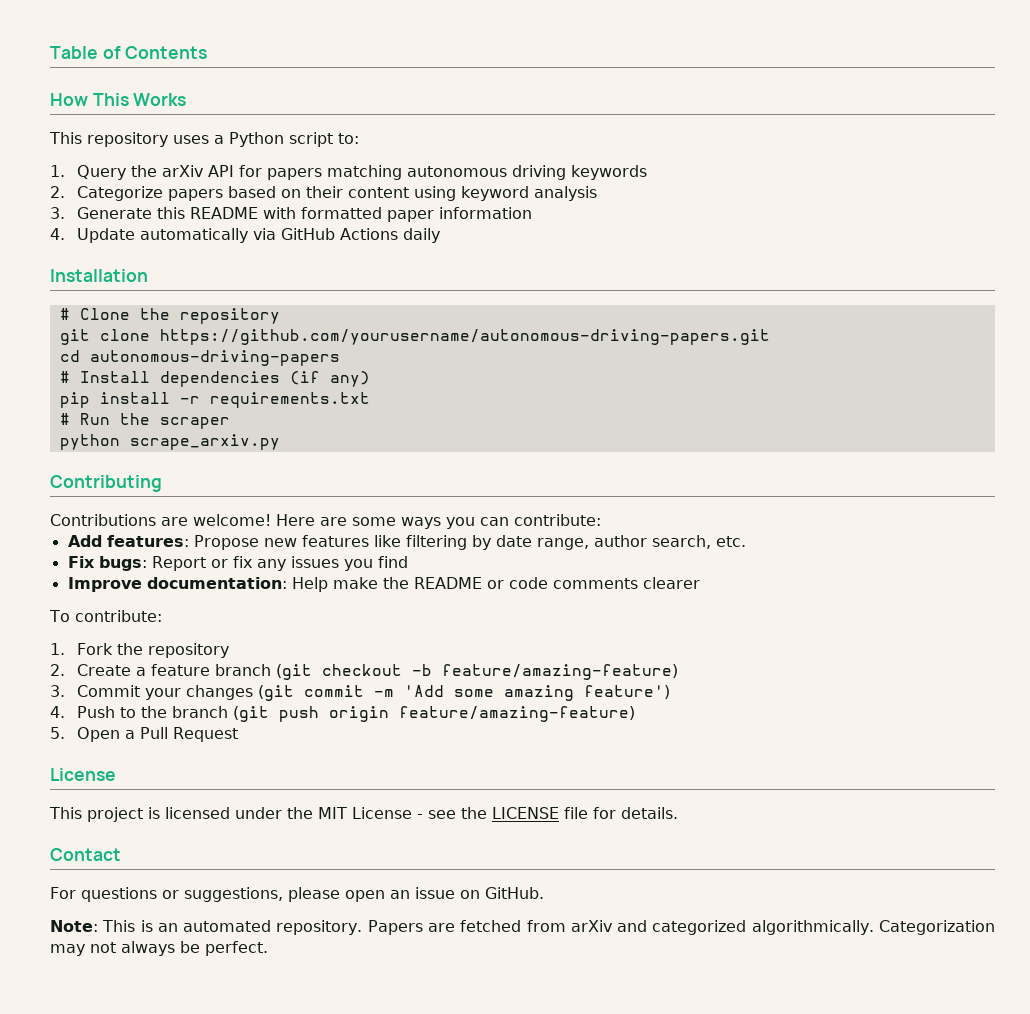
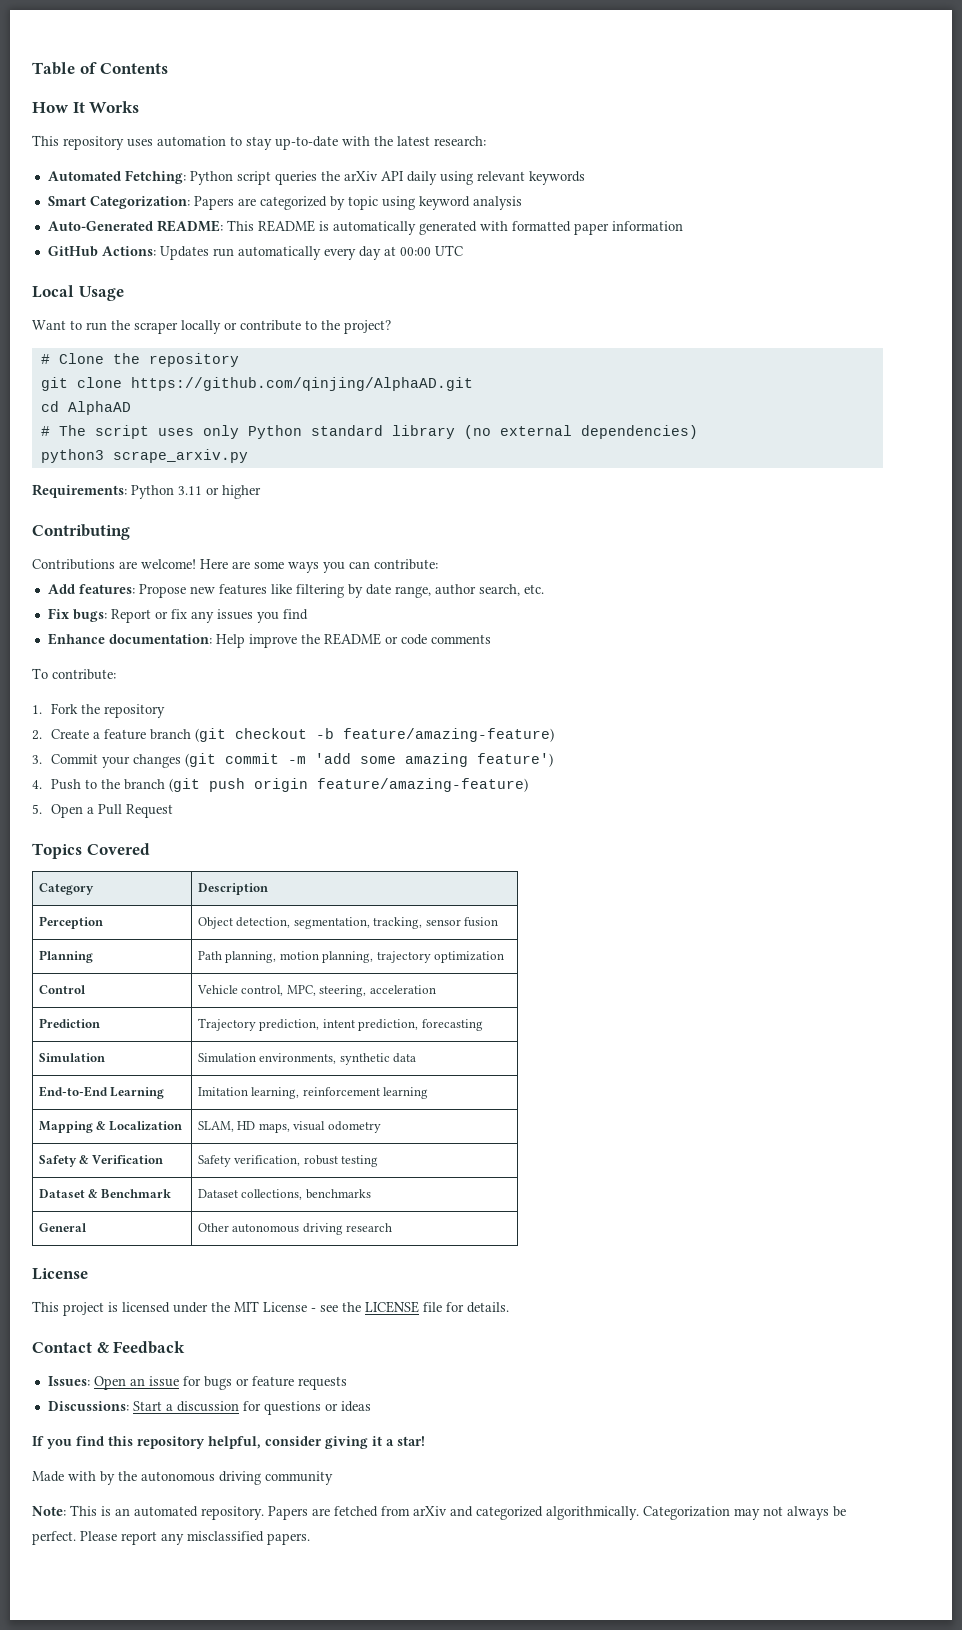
- How This Works
+ How It Works
- This repository uses a Python script to:
- 1. Query the arXiv API for papers matching autonomous driving keywords
- 2. Categorize papers based on their content using keyword analysis
- 3. Generate this README with formatted paper information
- 4. Update automatically via GitHub Actions daily
- Installation
+ This repository uses automation to stay up-to-date with the latest research:
+ Automated Fetching: Python script queries the arXiv API daily using relevant keywords
+ Smart Categorization: Papers are categorized by topic using keyword analysis
+ Auto-Generated README: This README is automatically generated with formatted paper information
+ GitHub Actions: Updates run automatically every day at 00:00 UTC
+ Local Usage
+ Want to run the scraper locally or contribute to the project?
- git clone https://github.com/yourusername/autonomous-driving-papers.git
+ git clone https://github.com/qinjing/AlphaAD.git
- cd autonomous-driving-papers
- # Install dependencies (if any)
- pip install -r requirements.txt
- # Run the scraper
- python scrape_arxiv.py
+ cd AlphaAD
+ # The script uses only Python standard library (no external dependencies)
+ python3 scrape_arxiv.py
+ Requirements: Python 3.11 or higher
- Improve documentation: Help make the README or code comments clearer
+ Enhance documentation: Help improve the README or code comments
- 3. Commit your changes (git commit -m 'Add some amazing feature')
+ 3. Commit your changes (git commit -m 'add some amazing feature')
+ Topics Covered
+ Category | Description
+ Perception | Object detection, segmentation, tracking, sensor fusion
+ Planning | Path planning, motion planning, trajectory optimization
+ Control | Vehicle control, MPC, steering, acceleration
+ Prediction | Trajectory prediction, intent prediction, forecasting
+ Simulation | Simulation environments, synthetic data
+ End-to-End Learning | Imitation learning, reinforcement learning
+ Mapping & Localization | SLAM, HD maps, visual odometry
+ Safety & Verification | Safety verification, robust testing
+ Dataset & Benchmark | Dataset collections, benchmarks
+ General | Other autonomous driving research
- Contact
- For questions or suggestions, please open an issue on GitHub.
+ Contact & Feedback
+ Issues: Open an issue for bugs or feature requests
+ Discussions: Start a discussion for questions or ideas
+ If you find this repository helpful, consider giving it a star!
+ Made with by the autonomous driving community
+ Please report any misclassified papers.

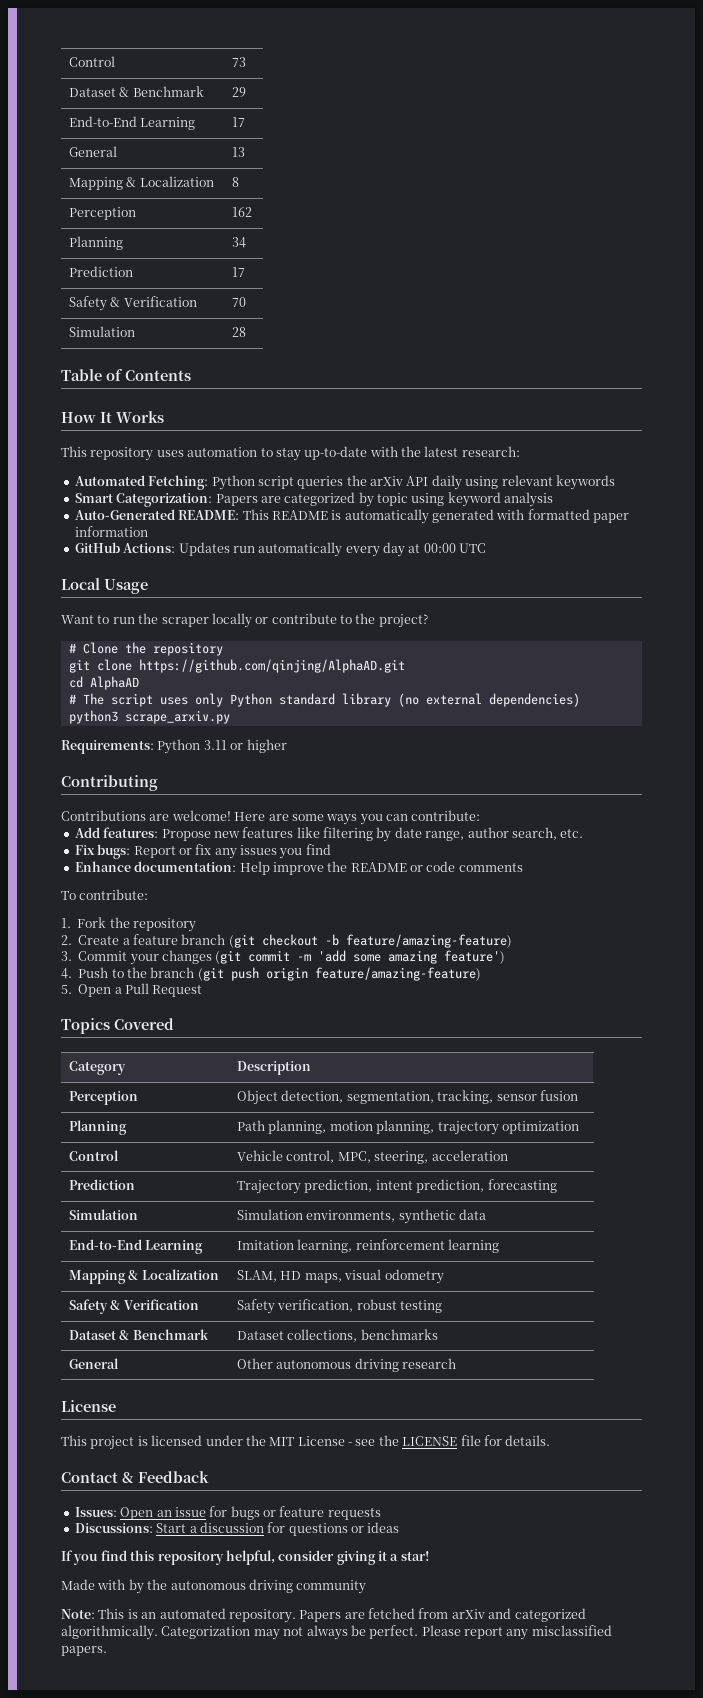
+ Control | 73
+ Dataset & Benchmark | 29
+ End-to-End Learning | 17
+ General | 13
+ Mapping & Localization | 8
+ Perception | 162
+ Planning | 34
+ Prediction | 17
+ Safety & Verification | 70
+ Simulation | 28

